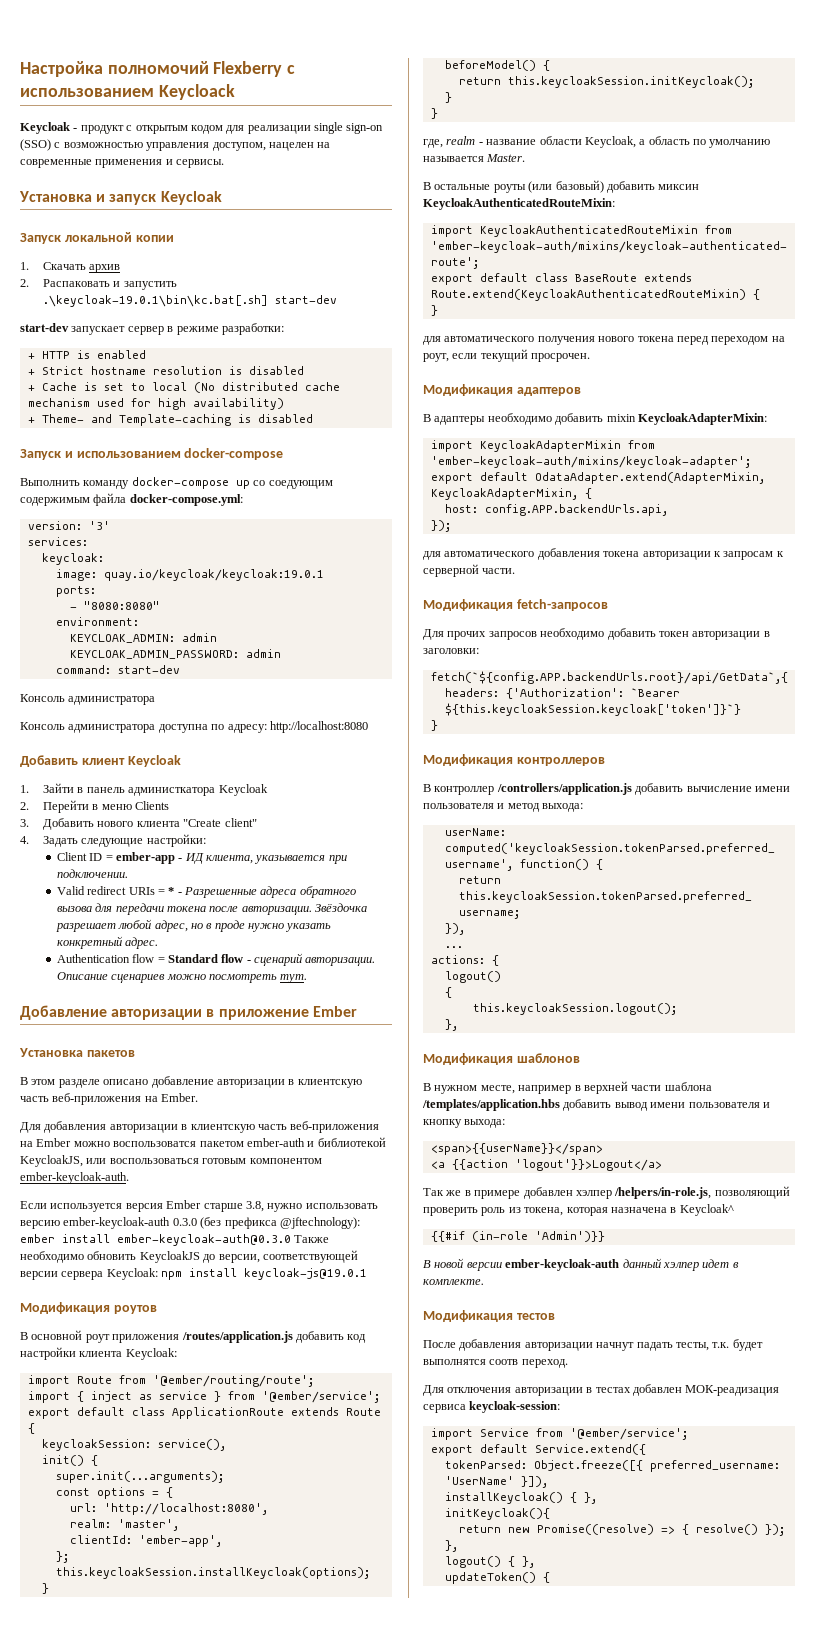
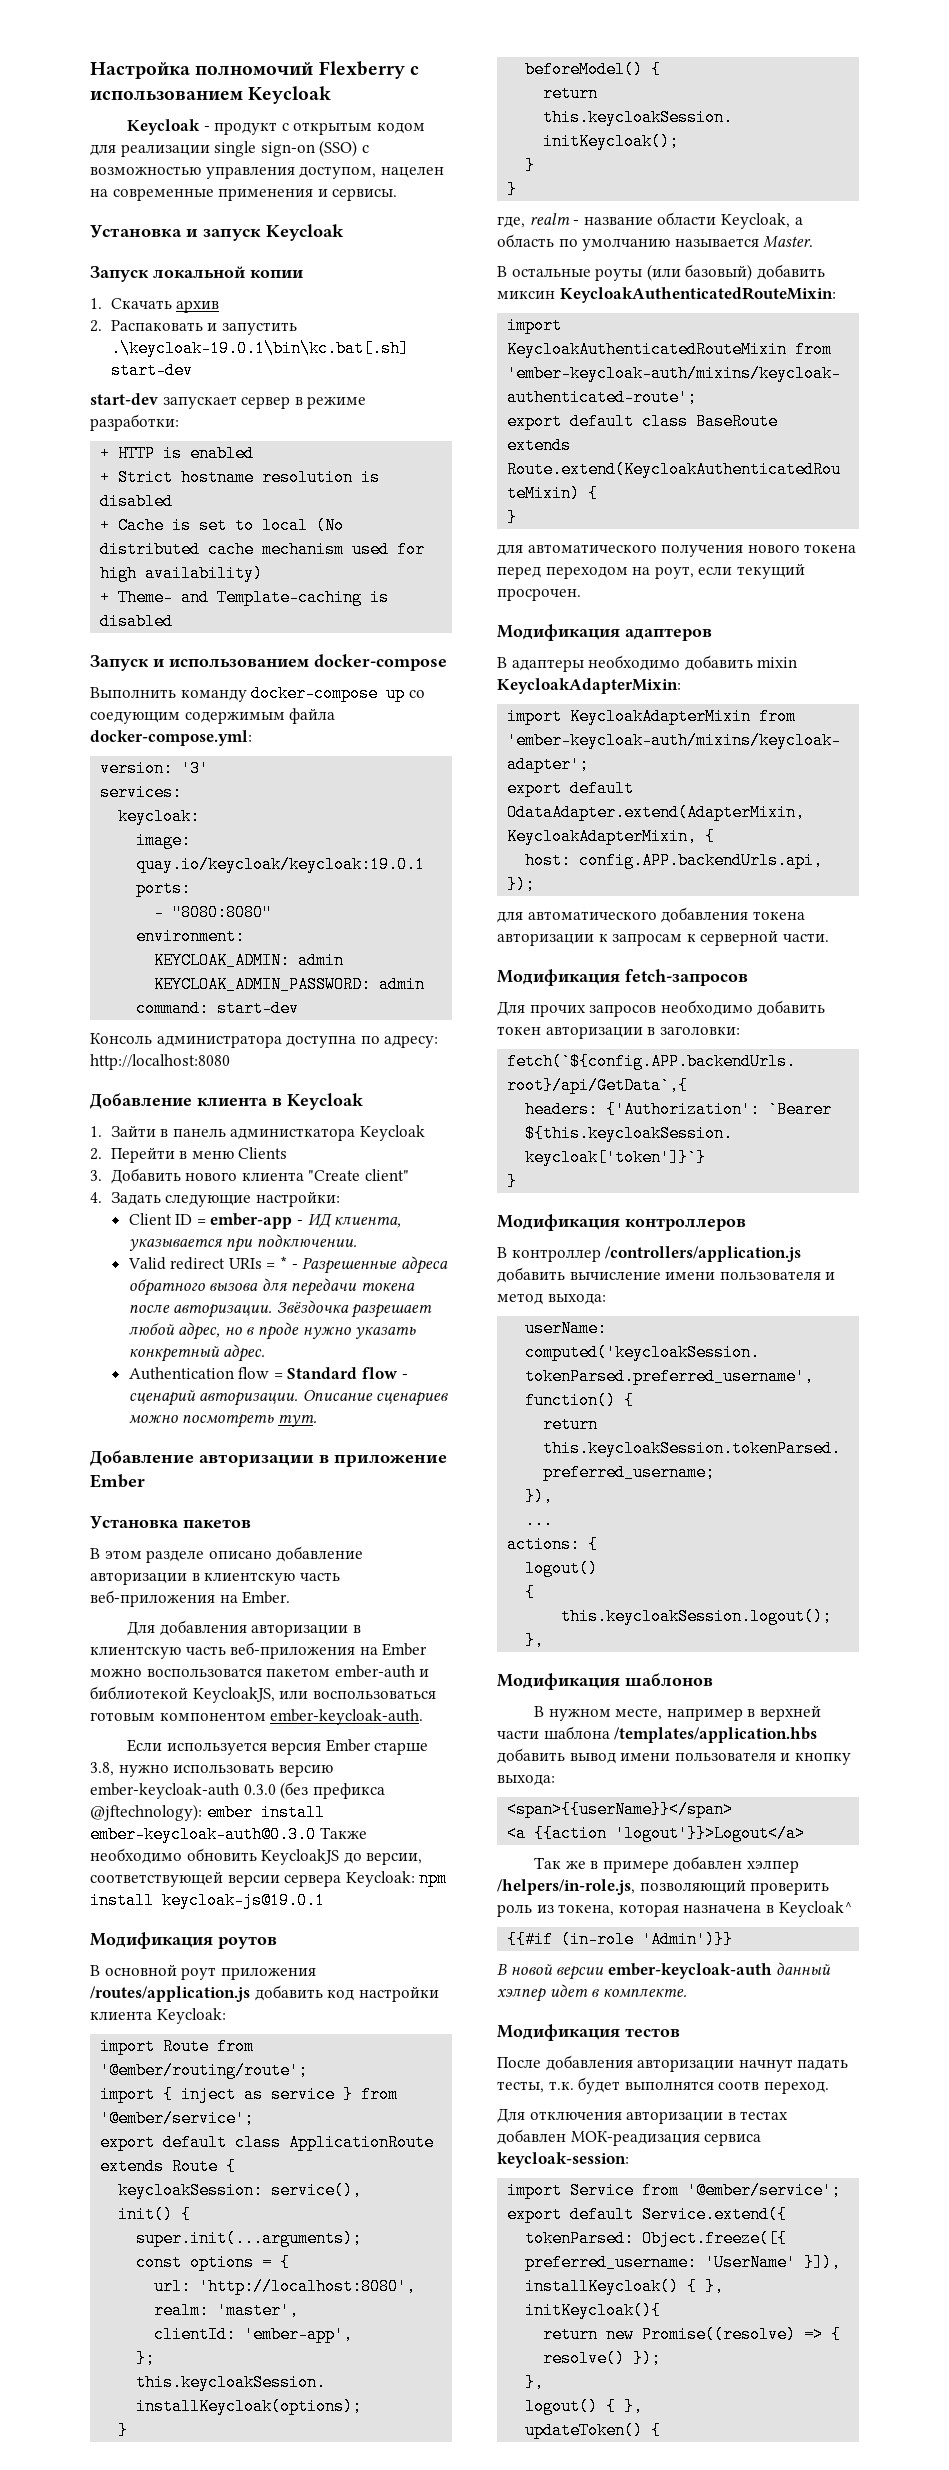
- Настройка полномочий Flexberry с использованием Keycloack
+ Настройка полномочий Flexberry с использованием Keycloak
  command: start-dev
- Консоль администратора
- Добавить клиент Keycloak
+ Добавление клиента в Keycloak

